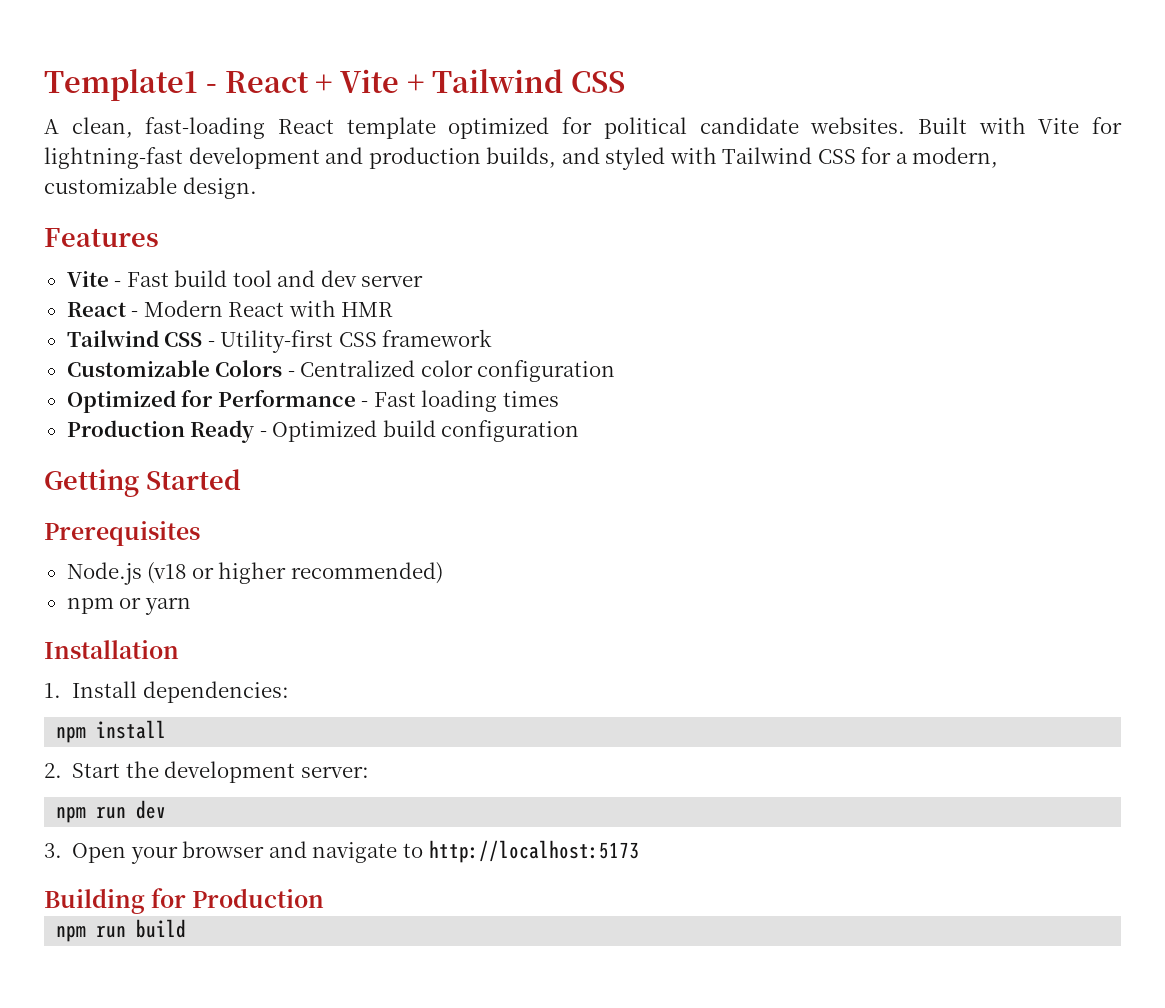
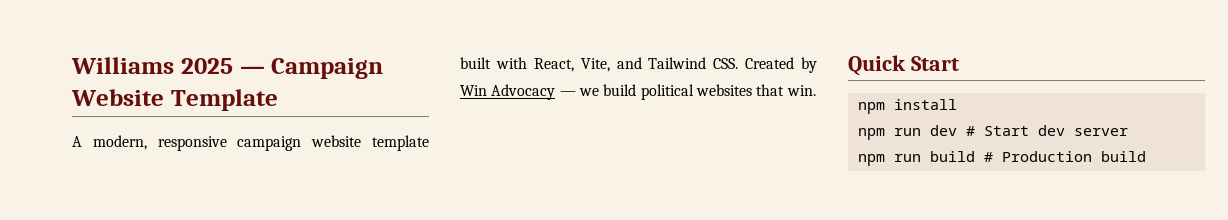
- Template1 - React + Vite + Tailwind CSS
- A clean, fast-loading React template optimized for political candidate websites. Built with Vite for lightning-fast development and production builds, and styled with Tailwind CSS for a modern, customizable design.
- Features
- Vite - Fast build tool and dev server
- React - Modern React with HMR
- Tailwind CSS - Utility-first CSS framework
- Customizable Colors - Centralized color configuration
- Optimized for Performance - Fast loading times
- Production Ready - Optimized build configuration
- Getting Started
- Prerequisites
- Node.js (v18 or higher recommended)
- npm or yarn
- Installation
- 1. Install dependencies:
+ Williams 2025 — Campaign Website Template
+ A modern, responsive campaign website template built with React, Vite, and Tailwind CSS. Created by Win Advocacy — we build political websites that win.
+ Quick Start
  npm install
- 2. Start the development server:
- npm run dev
- 3. Open your browser and navigate to http://localhost:5173
- Building for Production
+ npm run dev # Start dev server
- npm run build
+ npm run build # Production build

